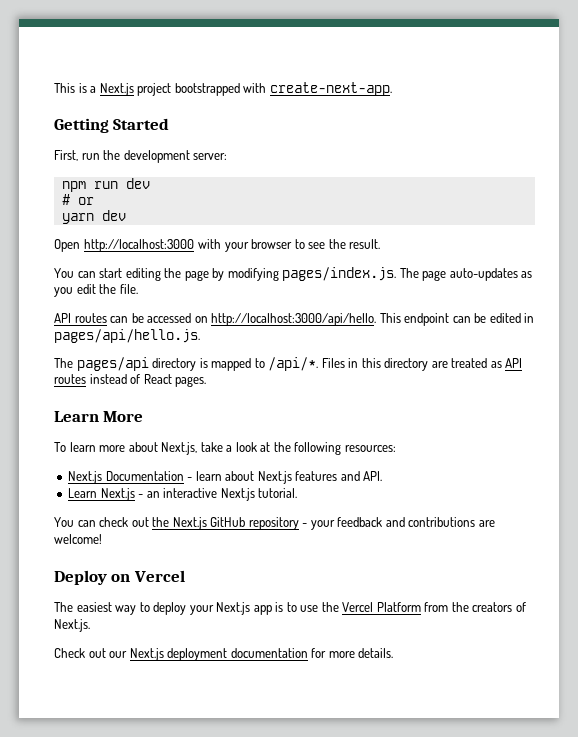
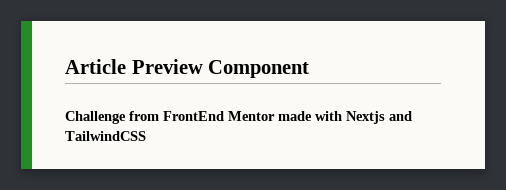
- This is a Next.js project bootstrapped with create-next-app.
- Getting Started
- First, run the development server:
- npm run dev
- # or
- yarn dev
- Open http://localhost:3000 with your browser to see the result.
- You can start editing the page by modifying pages/index.js. The page auto-updates as you edit the file.
- API routes can be accessed on http://localhost:3000/api/hello. This endpoint can be edited in pages/api/hello.js.
- The pages/api directory is mapped to /api/*. Files in this directory are treated as API routes instead of React pages.
- Learn More
- To learn more about Next.js, take a look at the following resources:
- Next.js Documentation - learn about Next.js features and API.
- Learn Next.js - an interactive Next.js tutorial.
- You can check out the Next.js GitHub repository - your feedback and contributions are welcome!
- Deploy on Vercel
- The easiest way to deploy your Next.js app is to use the Vercel Platform from the creators of Next.js.
- Check out our Next.js deployment documentation for more details.
+ Article Preview Component
+ Challenge from FrontEnd Mentor made with Nextjs and TailwindCSS

